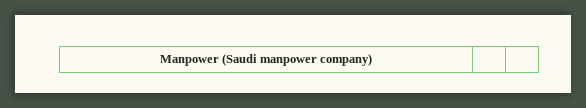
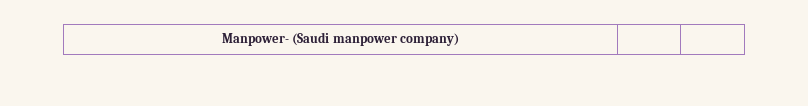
- Manpower (Saudi manpower company) | |
+ Manpower- (Saudi manpower company) | |

